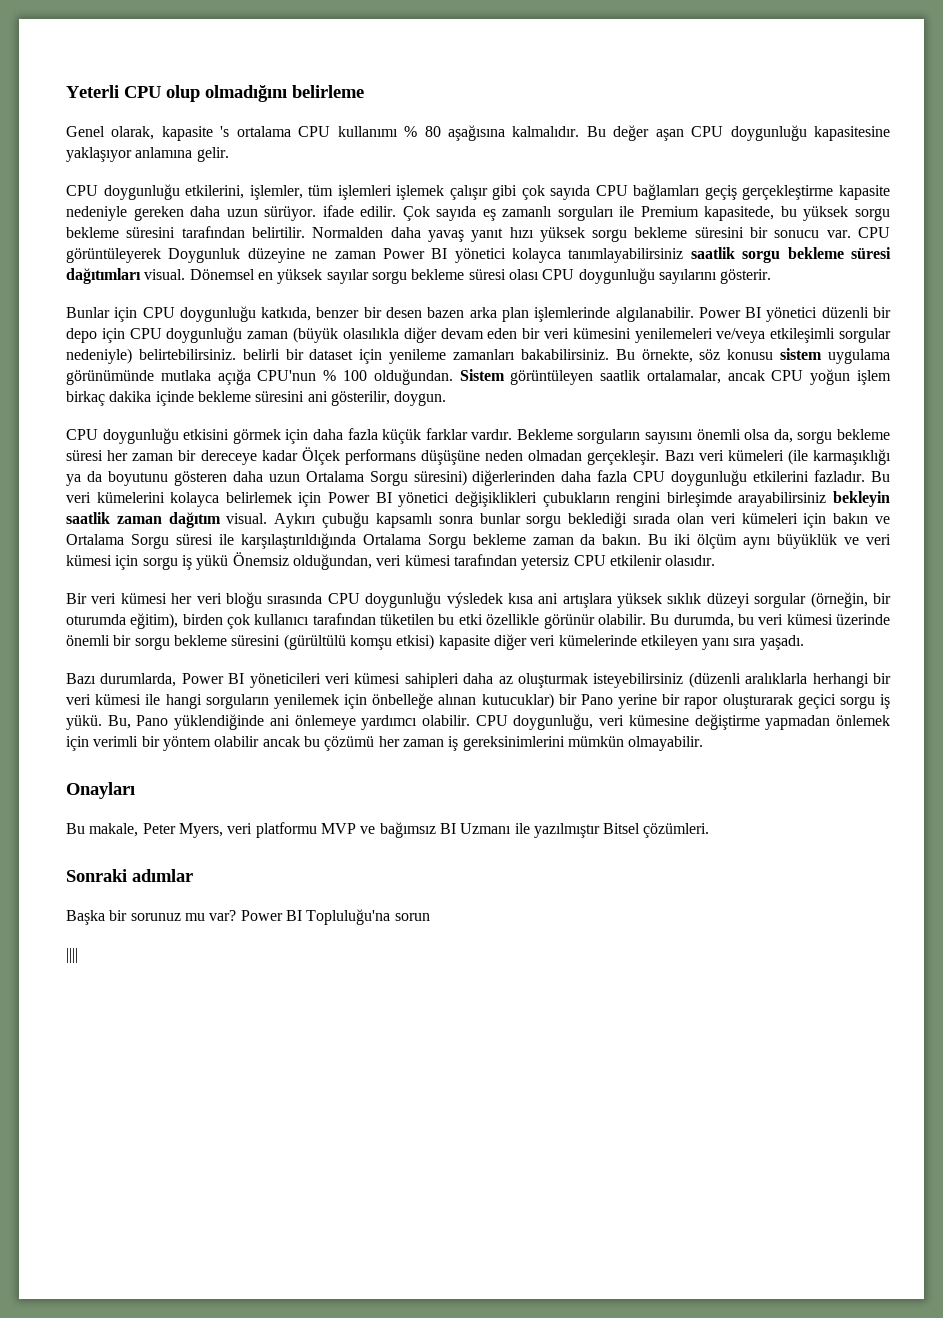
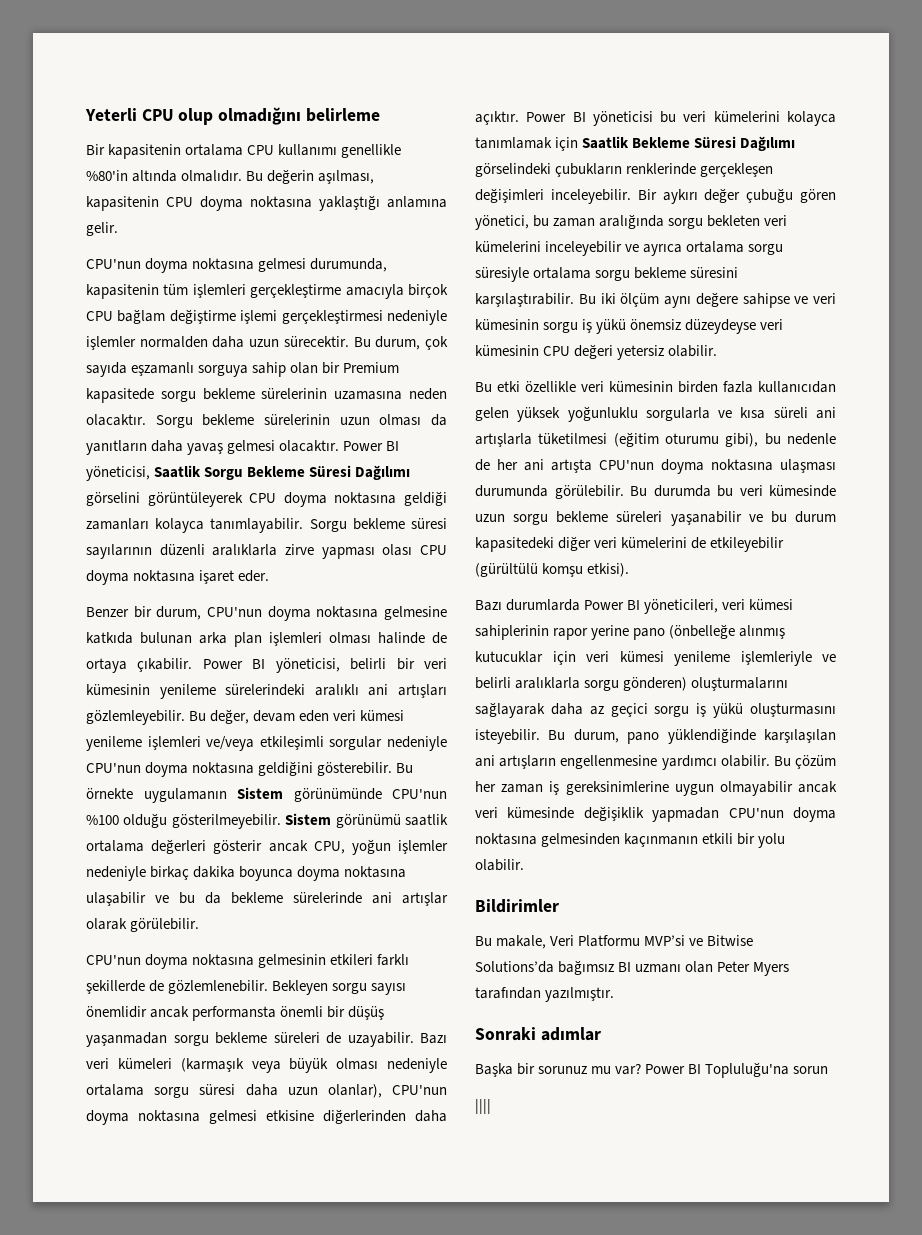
- Genel olarak, kapasite 's ortalama CPU kullanımı % 80 aşağısına kalmalıdır. Bu değer aşan CPU doygunluğu kapasitesine yaklaşıyor anlamına gelir.
- CPU doygunluğu etkilerini, işlemler, tüm işlemleri işlemek çalışır gibi çok sayıda CPU bağlamları geçiş gerçekleştirme kapasite nedeniyle gereken daha uzun sürüyor. ifade edilir. Çok sayıda eş zamanlı sorguları ile Premium kapasitede, bu yüksek sorgu bekleme süresini tarafından belirtilir. Normalden daha yavaş yanıt hızı yüksek sorgu bekleme süresini bir sonucu var. CPU görüntüleyerek Doygunluk düzeyine ne zaman Power BI yönetici kolayca tanımlayabilirsiniz saatlik sorgu bekleme süresi dağıtımları visual. Dönemsel en yüksek sayılar sorgu bekleme süresi olası CPU doygunluğu sayılarını gösterir.
- Bunlar için CPU doygunluğu katkıda, benzer bir desen bazen arka plan işlemlerinde algılanabilir. Power BI yönetici düzenli bir depo için CPU doygunluğu zaman (büyük olasılıkla diğer devam eden bir veri kümesini yenilemeleri ve/veya etkileşimli sorgular nedeniyle) belirtebilirsiniz. belirli bir dataset için yenileme zamanları bakabilirsiniz. Bu örnekte, söz konusu sistem uygulama görünümünde mutlaka açığa CPU'nun % 100 olduğundan. Sistem görüntüleyen saatlik ortalamalar, ancak CPU yoğun işlem birkaç dakika içinde bekleme süresini ani gösterilir, doygun.
- CPU doygunluğu etkisini görmek için daha fazla küçük farklar vardır. Bekleme sorguların sayısını önemli olsa da, sorgu bekleme süresi her zaman bir dereceye kadar Ölçek performans düşüşüne neden olmadan gerçekleşir. Bazı veri kümeleri (ile karmaşıklığı ya da boyutunu gösteren daha uzun Ortalama Sorgu süresini) diğerlerinden daha fazla CPU doygunluğu etkilerini fazladır. Bu veri kümelerini kolayca belirlemek için Power BI yönetici değişiklikleri çubukların rengini birleşimde arayabilirsiniz bekleyin saatlik zaman dağıtım visual. Aykırı çubuğu kapsamlı sonra bunlar sorgu beklediği sırada olan veri kümeleri için bakın ve Ortalama Sorgu süresi ile karşılaştırıldığında Ortalama Sorgu bekleme zaman da bakın. Bu iki ölçüm aynı büyüklük ve veri kümesi için sorgu iş yükü Önemsiz olduğundan, veri kümesi tarafından yetersiz CPU etkilenir olasıdır.
- Bir veri kümesi her veri bloğu sırasında CPU doygunluğu výsledek kısa ani artışlara yüksek sıklık düzeyi sorgular (örneğin, bir oturumda eğitim), birden çok kullanıcı tarafından tüketilen bu etki özellikle görünür olabilir. Bu durumda, bu veri kümesi üzerinde önemli bir sorgu bekleme süresini (gürültülü komşu etkisi) kapasite diğer veri kümelerinde etkileyen yanı sıra yaşadı.
- Bazı durumlarda, Power BI yöneticileri veri kümesi sahipleri daha az oluşturmak isteyebilirsiniz (düzenli aralıklarla herhangi bir veri kümesi ile hangi sorguların yenilemek için önbelleğe alınan kutucuklar) bir Pano yerine bir rapor oluşturarak geçici sorgu iş yükü. Bu, Pano yüklendiğinde ani önlemeye yardımcı olabilir. CPU doygunluğu, veri kümesine değiştirme yapmadan önlemek için verimli bir yöntem olabilir ancak bu çözümü her zaman iş gereksinimlerini mümkün olmayabilir.
- Onayları
- Bu makale, Peter Myers, veri platformu MVP ve bağımsız BI Uzmanı ile yazılmıştır Bitsel çözümleri.
+ Bir kapasitenin ortalama CPU kullanımı genellikle %80'in altında olmalıdır. Bu değerin aşılması, kapasitenin CPU doyma noktasına yaklaştığı anlamına gelir.
+ CPU'nun doyma noktasına gelmesi durumunda, kapasitenin tüm işlemleri gerçekleştirme amacıyla birçok CPU bağlam değiştirme işlemi gerçekleştirmesi nedeniyle işlemler normalden daha uzun sürecektir. Bu durum, çok sayıda eşzamanlı sorguya sahip olan bir Premium kapasitede sorgu bekleme sürelerinin uzamasına neden olacaktır. Sorgu bekleme sürelerinin uzun olması da yanıtların daha yavaş gelmesi olacaktır. Power BI yöneticisi, Saatlik Sorgu Bekleme Süresi Dağılımı görselini görüntüleyerek CPU doyma noktasına geldiği zamanları kolayca tanımlayabilir. Sorgu bekleme süresi sayılarının düzenli aralıklarla zirve yapması olası CPU doyma noktasına işaret eder.
+ Benzer bir durum, CPU'nun doyma noktasına gelmesine katkıda bulunan arka plan işlemleri olması halinde de ortaya çıkabilir. Power BI yöneticisi, belirli bir veri kümesinin yenileme sürelerindeki aralıklı ani artışları gözlemleyebilir. Bu değer, devam eden veri kümesi yenileme işlemleri ve/veya etkileşimli sorgular nedeniyle CPU'nun doyma noktasına geldiğini gösterebilir. Bu örnekte uygulamanın Sistem görünümünde CPU'nun %100 olduğu gösterilmeyebilir. Sistem görünümü saatlik ortalama değerleri gösterir ancak CPU, yoğun işlemler nedeniyle birkaç dakika boyunca doyma noktasına ulaşabilir ve bu da bekleme sürelerinde ani artışlar olarak görülebilir.
+ CPU'nun doyma noktasına gelmesinin etkileri farklı şekillerde de gözlemlenebilir. Bekleyen sorgu sayısı önemlidir ancak performansta önemli bir düşüş yaşanmadan sorgu bekleme süreleri de uzayabilir. Bazı veri kümeleri (karmaşık veya büyük olması nedeniyle ortalama sorgu süresi daha uzun olanlar), CPU'nun doyma noktasına gelmesi etkisine diğerlerinden daha açıktır. Power BI yöneticisi bu veri kümelerini kolayca tanımlamak için Saatlik Bekleme Süresi Dağılımı görselindeki çubukların renklerinde gerçekleşen değişimleri inceleyebilir. Bir aykırı değer çubuğu gören yönetici, bu zaman aralığında sorgu bekleten veri kümelerini inceleyebilir ve ayrıca ortalama sorgu süresiyle ortalama sorgu bekleme süresini karşılaştırabilir. Bu iki ölçüm aynı değere sahipse ve veri kümesinin sorgu iş yükü önemsiz düzeydeyse veri kümesinin CPU değeri yetersiz olabilir.
+ Bu etki özellikle veri kümesinin birden fazla kullanıcıdan gelen yüksek yoğunluklu sorgularla ve kısa süreli ani artışlarla tüketilmesi (eğitim oturumu gibi), bu nedenle de her ani artışta CPU'nun doyma noktasına ulaşması durumunda görülebilir. Bu durumda bu veri kümesinde uzun sorgu bekleme süreleri yaşanabilir ve bu durum kapasitedeki diğer veri kümelerini de etkileyebilir (gürültülü komşu etkisi).
+ Bazı durumlarda Power BI yöneticileri, veri kümesi sahiplerinin rapor yerine pano (önbelleğe alınmış kutucuklar için veri kümesi yenileme işlemleriyle ve belirli aralıklarla sorgu gönderen) oluşturmalarını sağlayarak daha az geçici sorgu iş yükü oluşturmasını isteyebilir. Bu durum, pano yüklendiğinde karşılaşılan ani artışların engellenmesine yardımcı olabilir. Bu çözüm her zaman iş gereksinimlerine uygun olmayabilir ancak veri kümesinde değişiklik yapmadan CPU'nun doyma noktasına gelmesinden kaçınmanın etkili bir yolu olabilir.
+ Bildirimler
+ Bu makale, Veri Platformu MVP’si ve Bitwise Solutions’da bağımsız BI uzmanı olan Peter Myers tarafından yazılmıştır.

